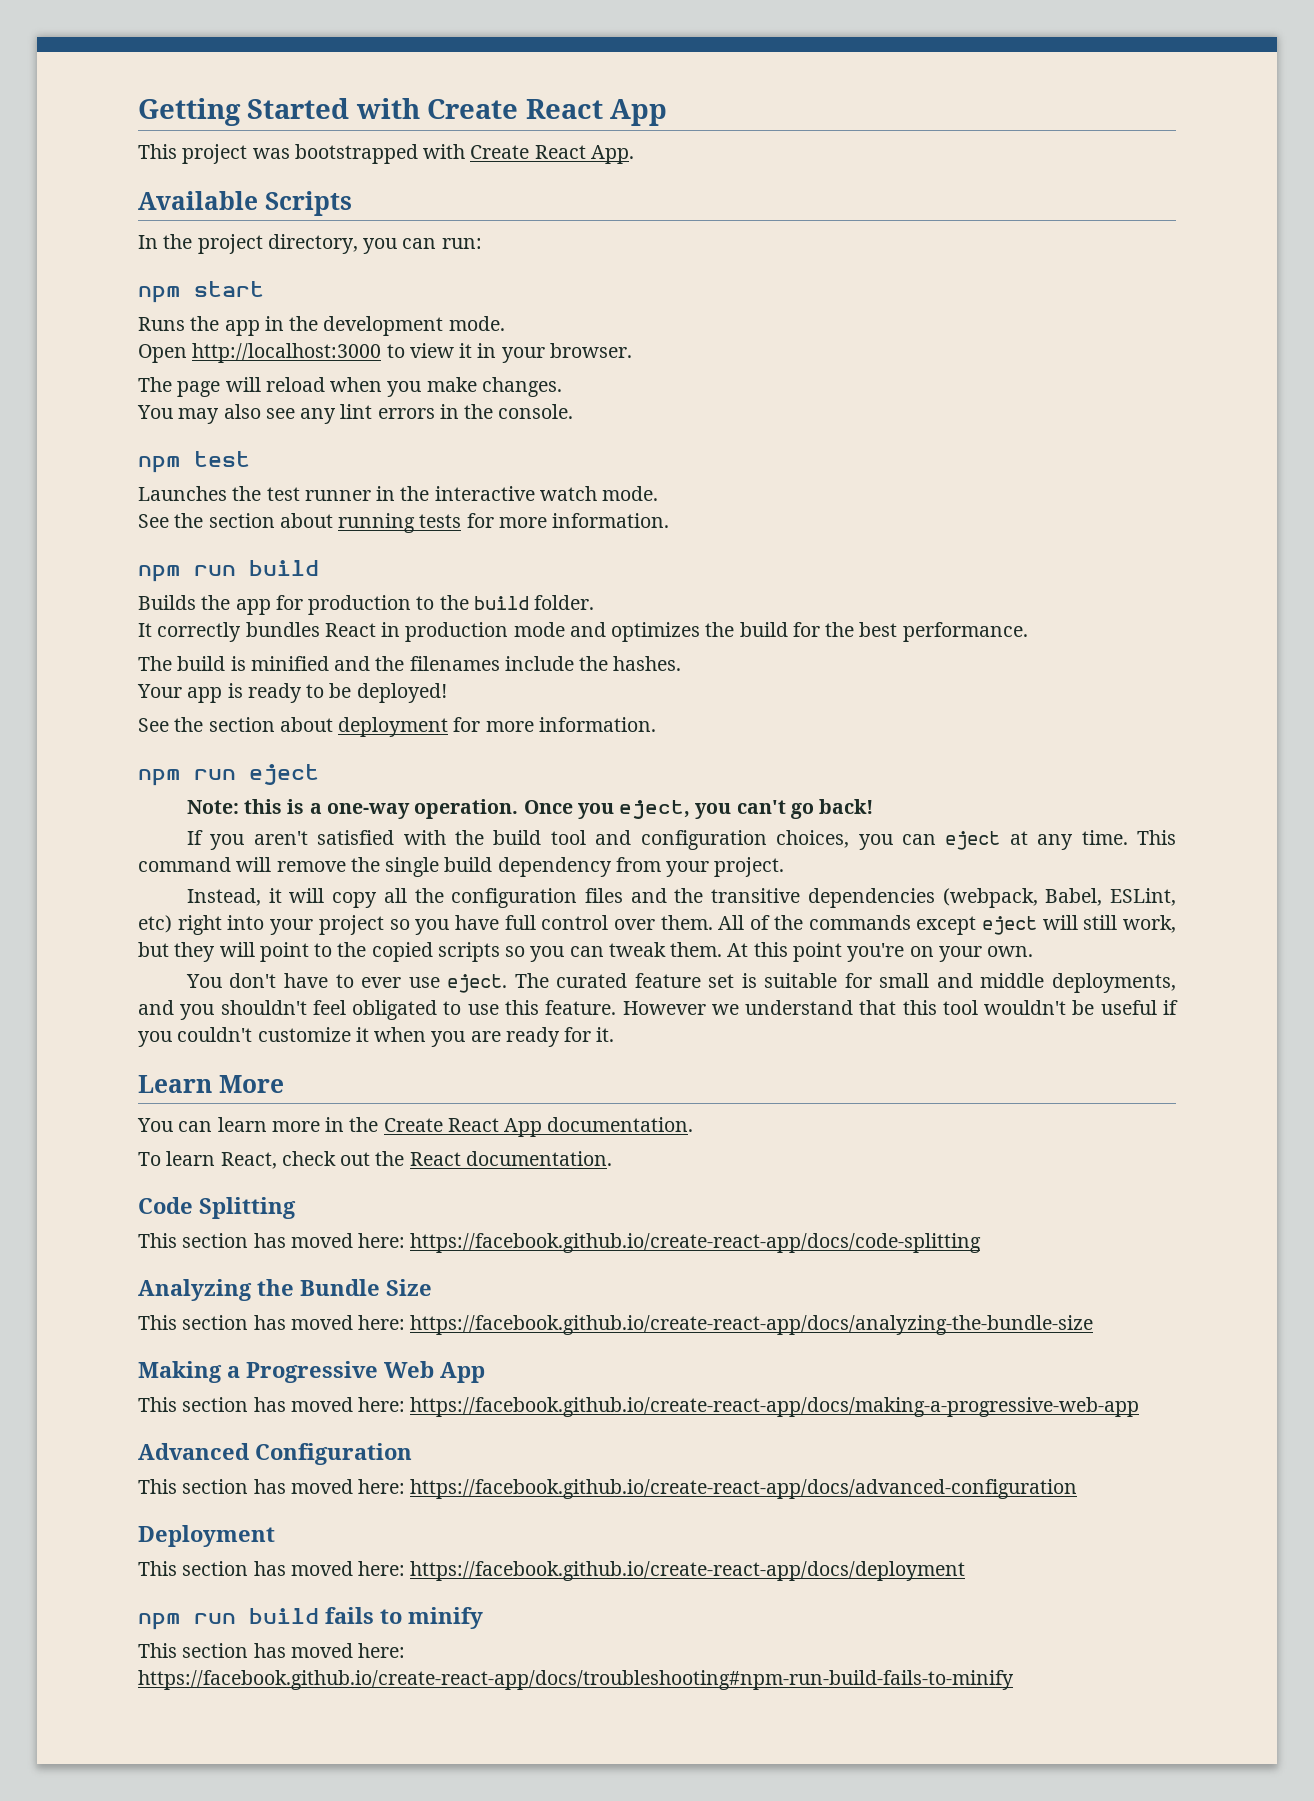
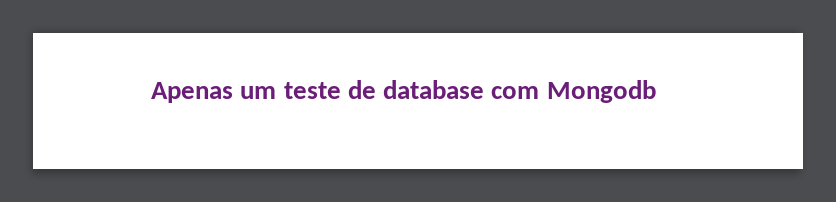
- Getting Started with Create React App
- This project was bootstrapped with Create React App.
- Available Scripts
- In the project directory, you can run:
- npm start
- Runs the app in the development mode.
- Open http://localhost:3000 to view it in your browser.
- The page will reload when you make changes.
- You may also see any lint errors in the console.
- npm test
- Launches the test runner in the interactive watch mode.
- See the section about running tests for more information.
- npm run build
- Builds the app for production to the build folder.
- It correctly bundles React in production mode and optimizes the build for the best performance.
- The build is minified and the filenames include the hashes.
- Your app is ready to be deployed!
- See the section about deployment for more information.
- npm run eject
- Note: this is a one-way operation. Once you eject, you can't go back!
- If you aren't satisfied with the build tool and configuration choices, you can eject at any time. This command will remove the single build dependency from your project.
- Instead, it will copy all the configuration files and the transitive dependencies (webpack, Babel, ESLint, etc) right into your project so you have full control over them. All of the commands except eject will still work, but they will point to the copied scripts so you can tweak them. At this point you're on your own.
- You don't have to ever use eject. The curated feature set is suitable for small and middle deployments, and you shouldn't feel obligated to use this feature. However we understand that this tool wouldn't be useful if you couldn't customize it when you are ready for it.
- Learn More
- You can learn more in the Create React App documentation.
- To learn React, check out the React documentation.
- Code Splitting
- This section has moved here: https://facebook.github.io/create-react-app/docs/code-splitting
- Analyzing the Bundle Size
- This section has moved here: https://facebook.github.io/create-react-app/docs/analyzing-the-bundle-size
- Making a Progressive Web App
- This section has moved here: https://facebook.github.io/create-react-app/docs/making-a-progressive-web-app
- Advanced Configuration
- This section has moved here: https://facebook.github.io/create-react-app/docs/advanced-configuration
- Deployment
- This section has moved here: https://facebook.github.io/create-react-app/docs/deployment
- npm run build fails to minify
- This section has moved here: https://facebook.github.io/create-react-app/docs/troubleshooting#npm-run-build-fails-to-minify
+ Apenas um teste de database com Mongodb

